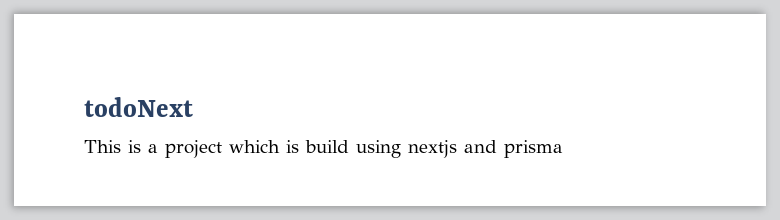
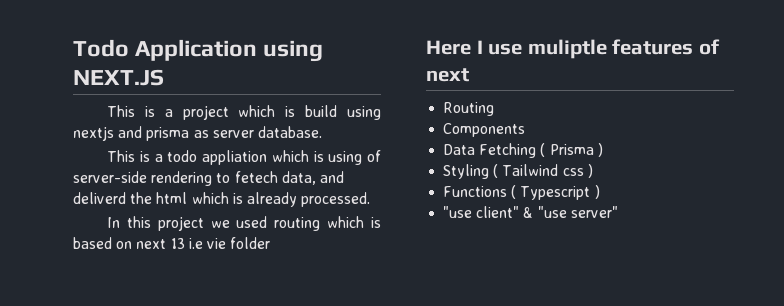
- todoNext
+ Todo Application using NEXT.JS
- This is a project which is build using nextjs and prisma
+ This is a project which is build using nextjs and prisma as server database.
+ This is a todo appliation which is using of server-side rendering to fetech data, and deliverd the html which is already processed.
+ In this project we used routing which is based on next 13 i.e vie folder
+ Here I use muliptle features of next
+ Routing
+ Components
+ Data Fetching ( Prisma )
+ Styling ( Tailwind css )
+ Functions ( Typescript )
+ "use client" & "use server"

